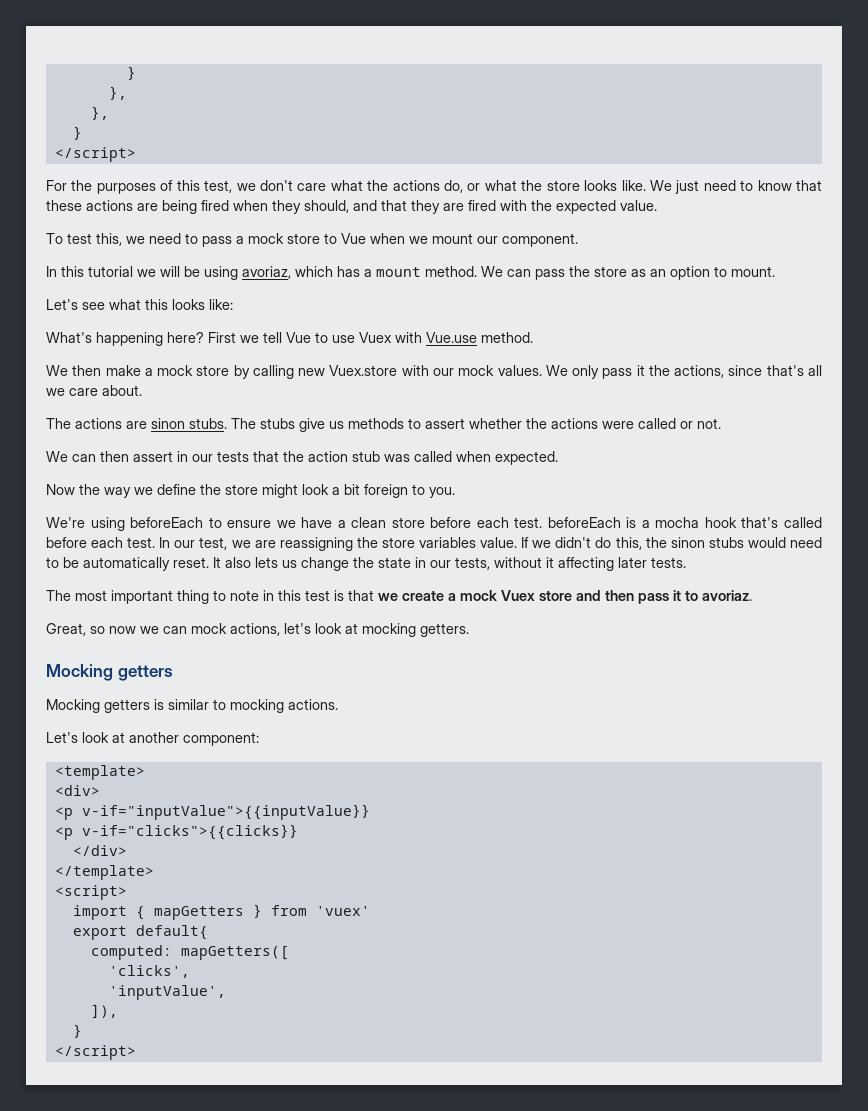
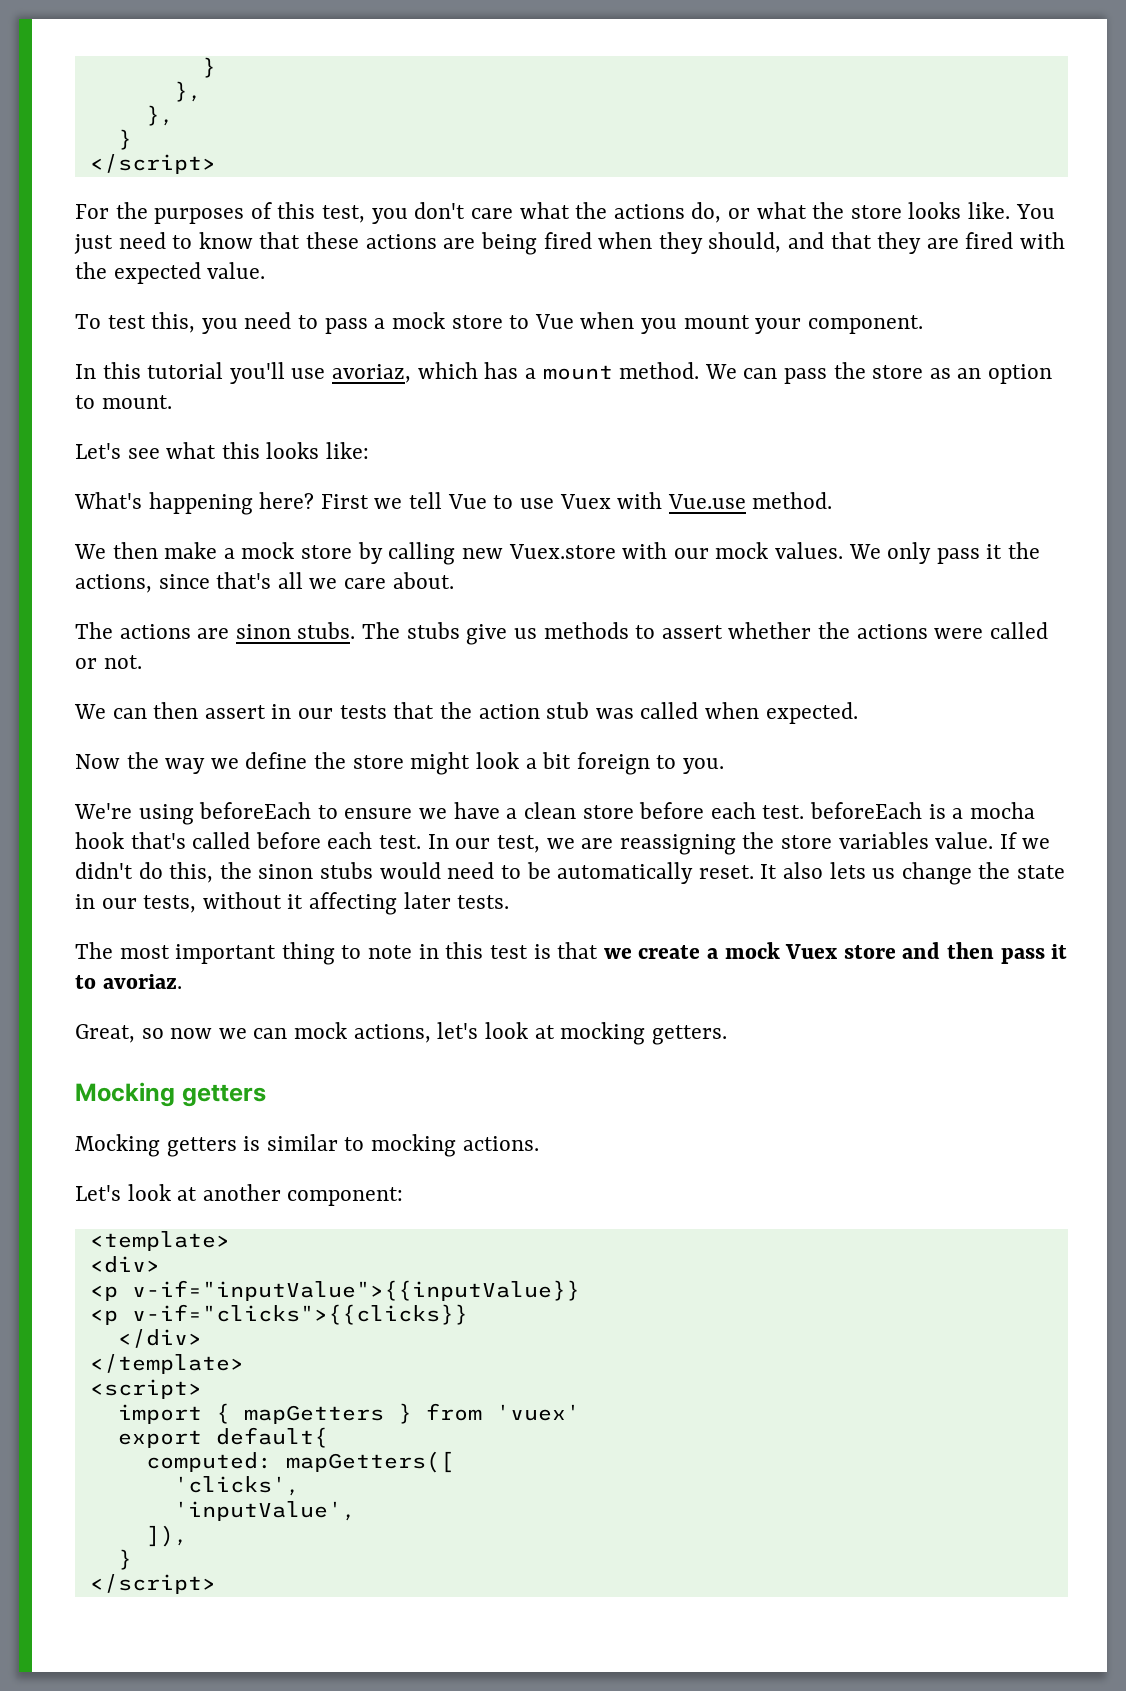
- For the purposes of this test, we don't care what the actions do, or what the store looks like.
+ For the purposes of this test, you don't care what the actions do, or what the store looks like.
- We just need to know that these actions are being fired when they should, and that they are fired with the expected value.
+ You just need to know that these actions are being fired when they should, and that they are fired with the expected value.
- To test this, we need to pass a mock store to Vue when we mount our component.
+ To test this, you need to pass a mock store to Vue when you mount your component.
- In this tutorial we will be using avoriaz, which has a mount method.
+ In this tutorial you'll use avoriaz, which has a mount method.

